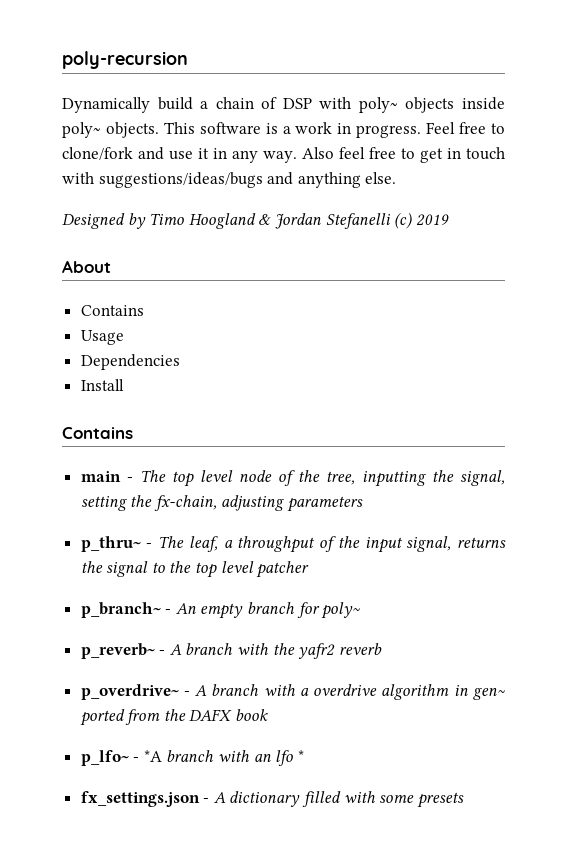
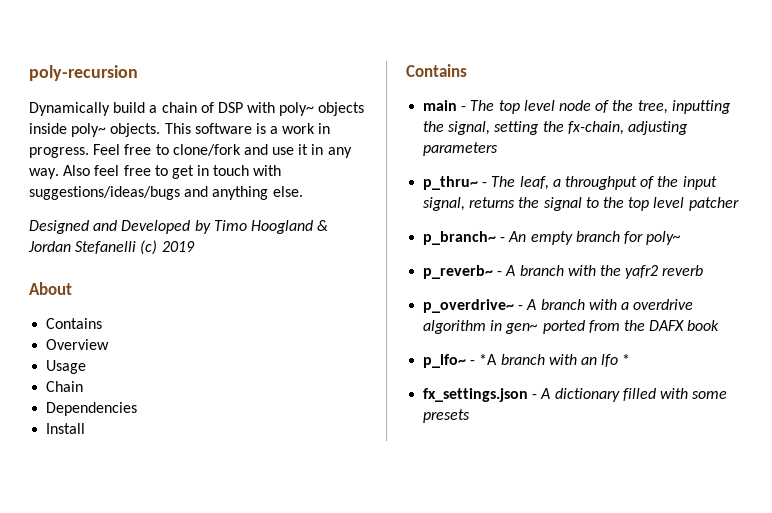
- Designed by Timo Hoogland & Jordan Stefanelli (c) 2019
+ Designed and Developed by Timo Hoogland & Jordan Stefanelli (c) 2019
+ Overview
+ Chain

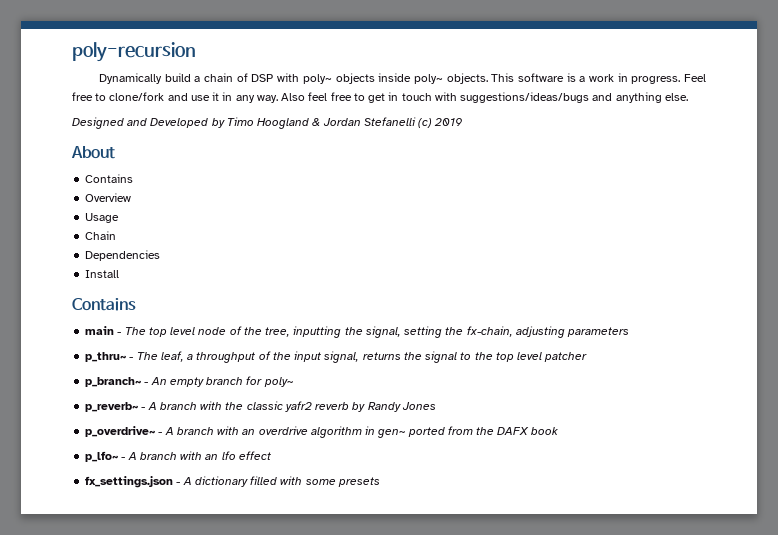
- p_reverb~ - A branch with the yafr2 reverb
+ p_reverb~ - A branch with the classic yafr2 reverb by Randy Jones
- p_overdrive~ - A branch with a overdrive algorithm in gen~ ported from the DAFX book
+ p_overdrive~ - A branch with an overdrive algorithm in gen~ ported from the DAFX book
- p_lfo~ - *A branch with an lfo *
+ p_lfo~ - A branch with an lfo effect

